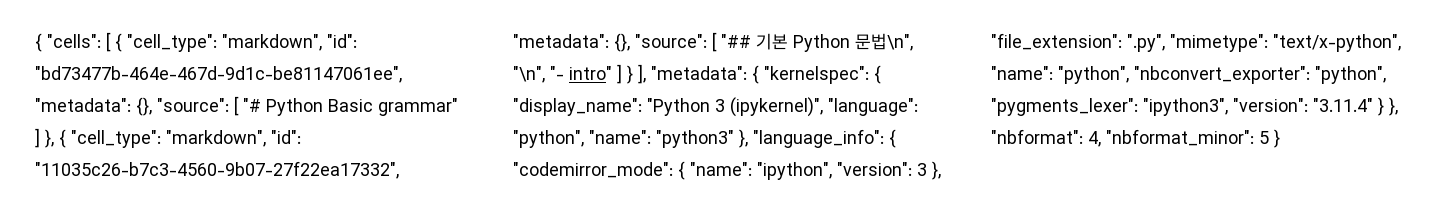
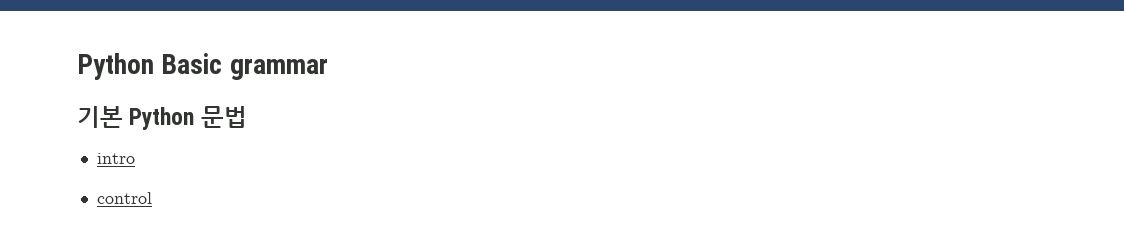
- { "cells": [ { "cell_type": "markdown", "id": "bd73477b-464e-467d-9d1c-be81147061ee", "metadata": {}, "source": [ "# Python Basic grammar" ] }, { "cell_type": "markdown", "id": "11035c26-b7c3-4560-9b07-27f22ea17332", "metadata": {}, "source": [ "## 기본 Python 문법\n", "\n", "- intro" ] } ], "metadata": { "kernelspec": { "display_name": "Python 3 (ipykernel)", "language": "python", "name": "python3" }, "language_info": { "codemirror_mode": { "name": "ipython", "version": 3 }, "file_extension": ".py", "mimetype": "text/x-python", "name": "python", "nbconvert_exporter": "python", "pygments_lexer": "ipython3", "version": "3.11.4" } }, "nbformat": 4, "nbformat_minor": 5 }
+ Python Basic grammar
+ 기본 Python 문법
+ intro
+ control

